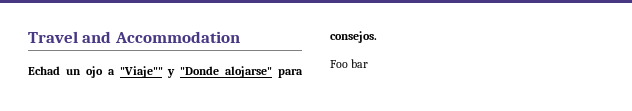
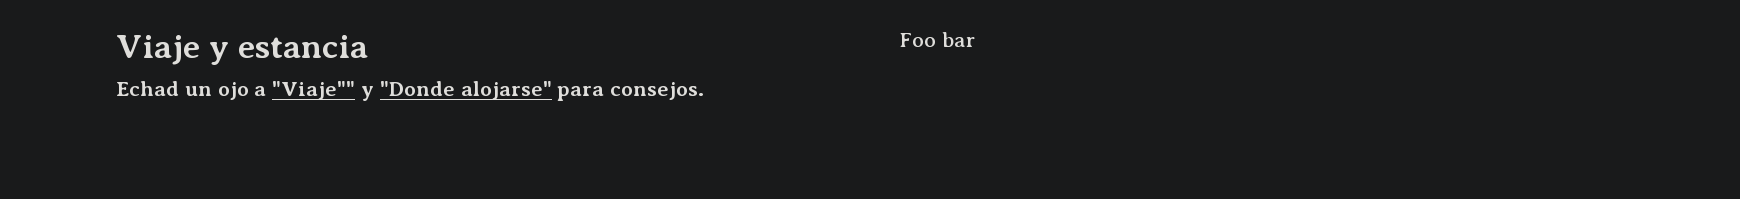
- Travel and Accommodation
+ Viaje y estancia

